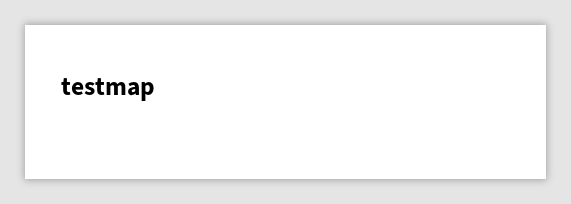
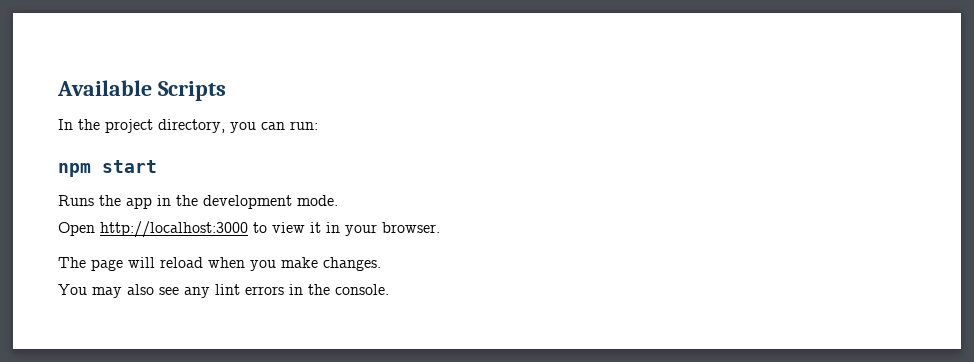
- testmap
+ Available Scripts
+ In the project directory, you can run:
+ npm start
+ Runs the app in the development mode.
+ Open http://localhost:3000 to view it in your browser.
+ The page will reload when you make changes.
+ You may also see any lint errors in the console.

